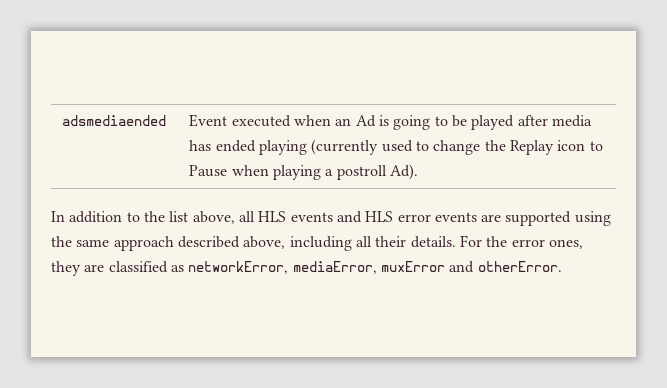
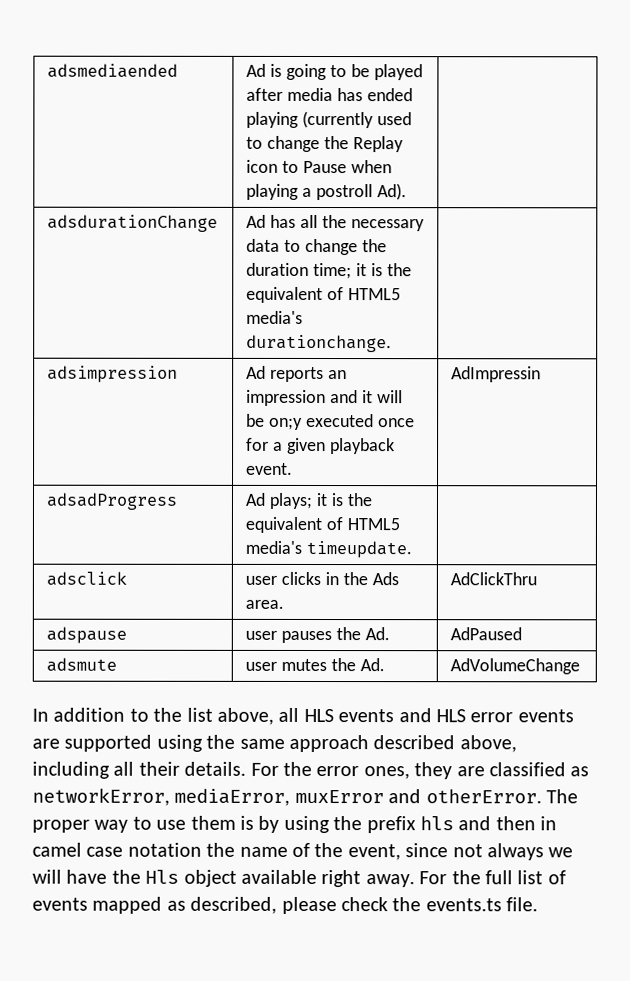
- adsmediaended | Event executed when an Ad is going to be played after media has ended playing (currently used to change the Replay icon to Pause when playing a postroll Ad).
+ adsmediaended | Ad is going to be played after media has ended playing (currently used to change the Replay icon to Pause when playing a postroll Ad). |
+ adsdurationChange | Ad has all the necessary data to change the duration time; it is the equivalent of HTML5 media's durationchange. |
+ adsimpression | Ad reports an impression and it will be on;y executed once for a given playback event. | AdImpressin
+ adsadProgress | Ad plays; it is the equivalent of HTML5 media's timeupdate. |
+ adsclick | user clicks in the Ads area. | AdClickThru
+ adspause | user pauses the Ad. | AdPaused
+ adsmute | user mutes the Ad. | AdVolumeChange
+ The proper way to use them is by using the prefix hls and then in camel case notation the name of the event, since not always we will have the Hls object available right away. For the full list of events mapped as described, please check the events.ts file.

